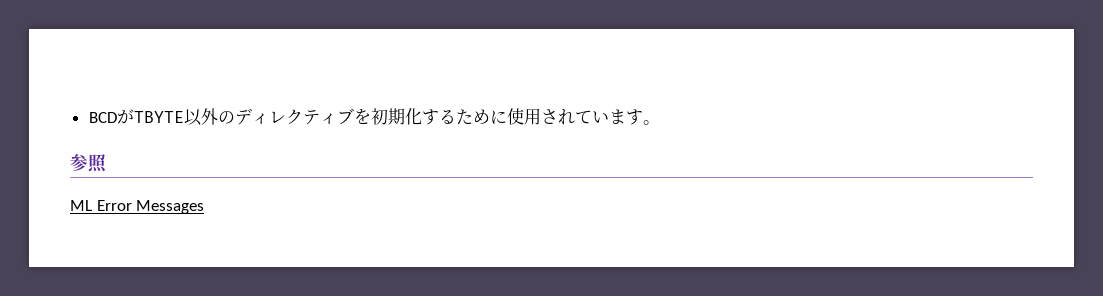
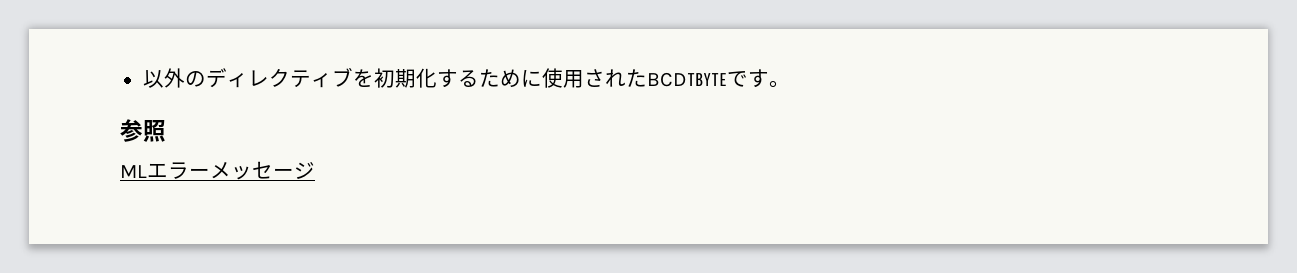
- BCDがTBYTE以外のディレクティブを初期化するために使用されています。
+ 以外のディレクティブを初期化するために使用されたBCDTBYTEです。
- ML Error Messages
+ MLエラーメッセージ

